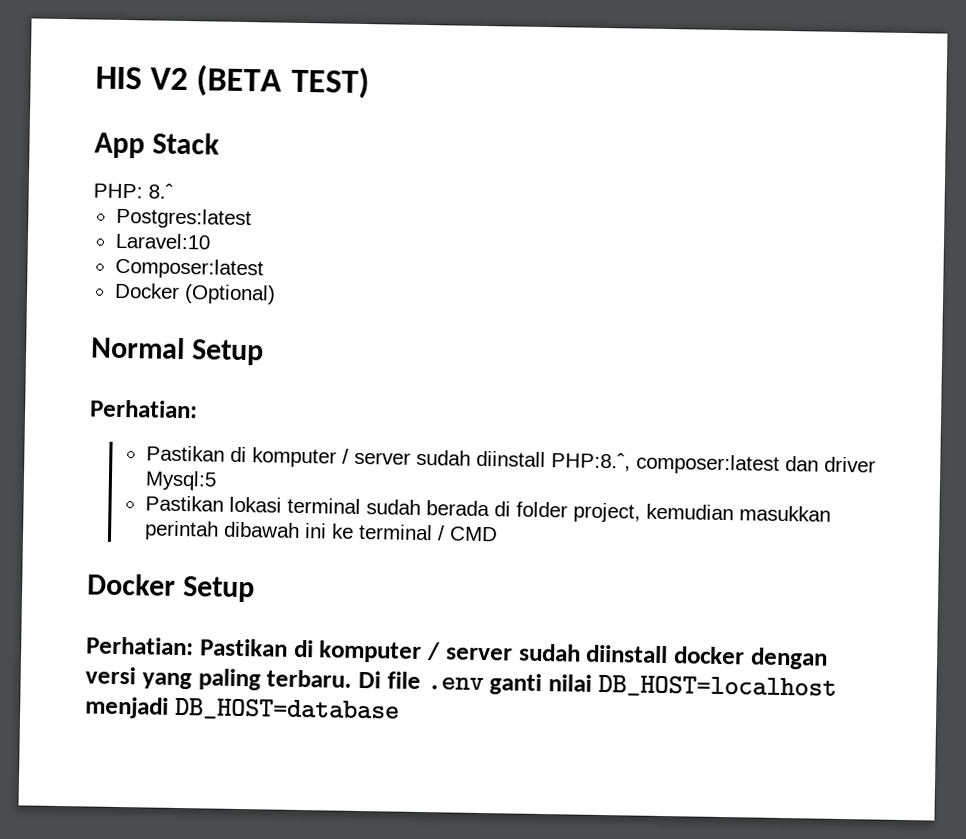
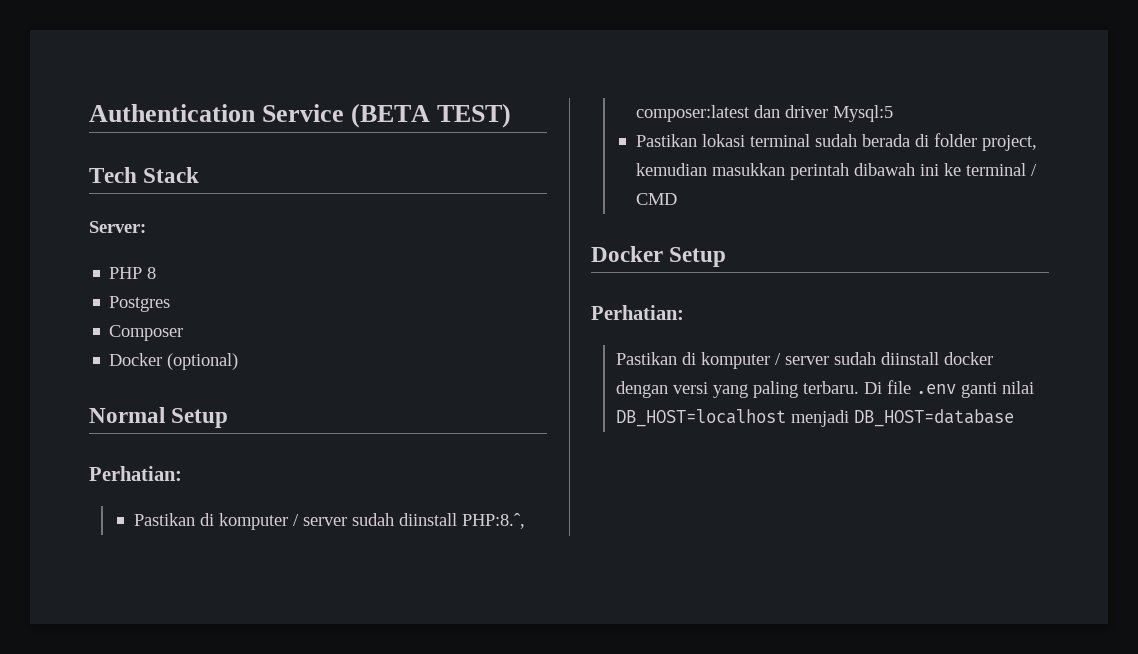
- HIS V2 (BETA TEST)
+ Authentication Service (BETA TEST)
- App Stack
+ Tech Stack
- PHP: 8.ˆ
- Postgres:latest
- Laravel:10
- Composer:latest
- Docker (Optional)
+ Server:
+ PHP 8
+ Postgres
+ Composer
+ Docker (optional)
  Docker Setup
- Perhatian: Pastikan di komputer / server sudah diinstall docker dengan versi yang paling terbaru.
+ Perhatian:
+ Pastikan di komputer / server sudah diinstall docker dengan versi yang paling terbaru.

